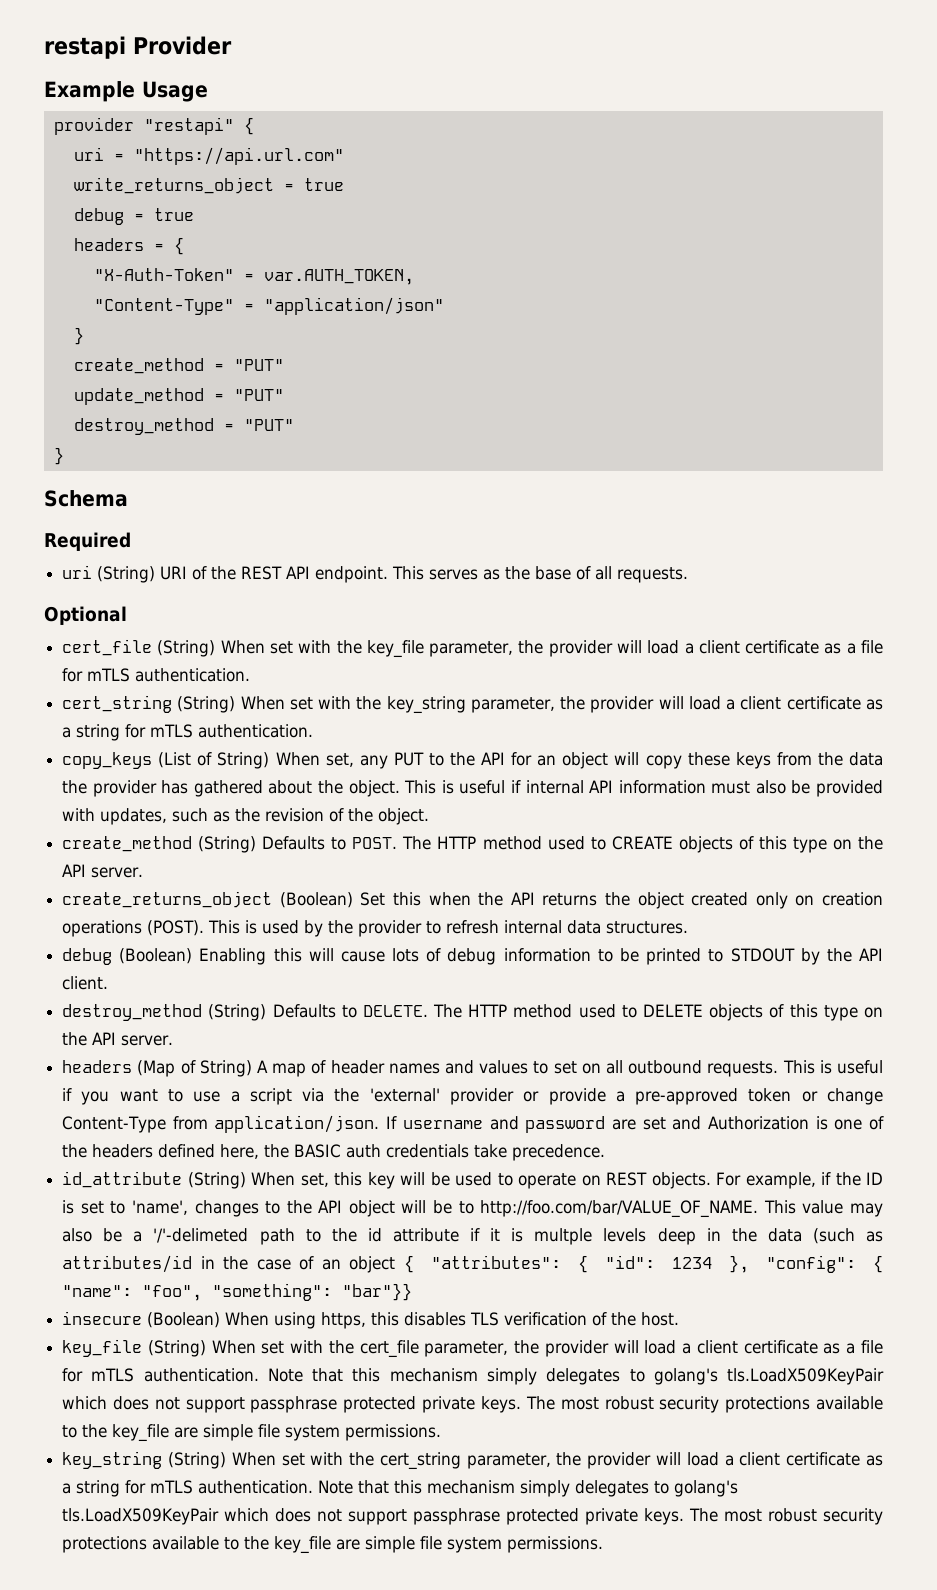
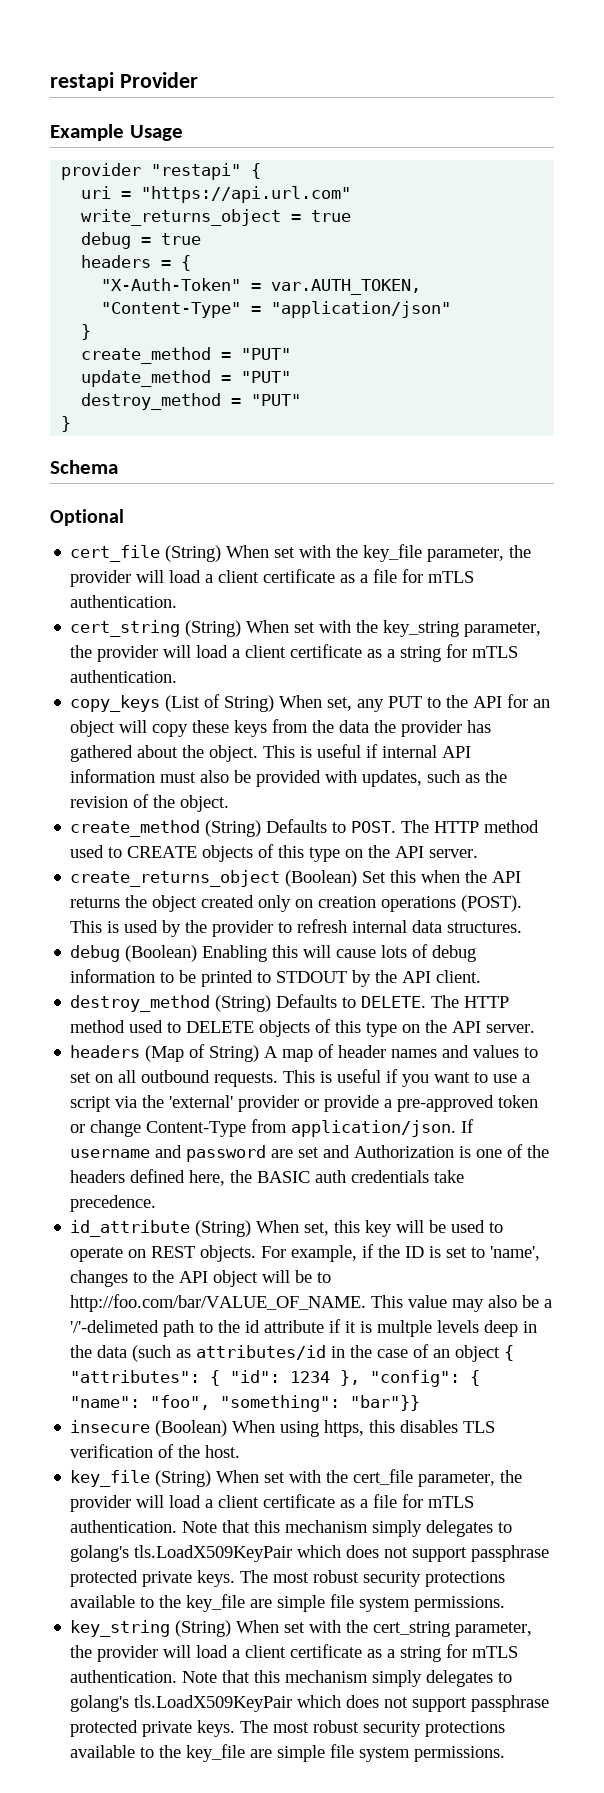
- Required
- uri (String) URI of the REST API endpoint. This serves as the base of all requests.

